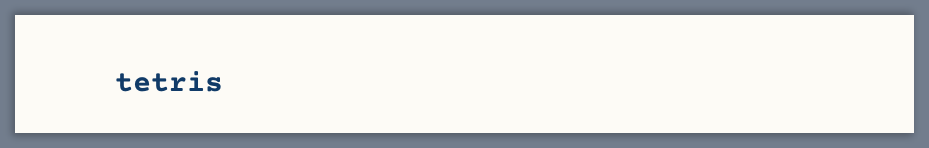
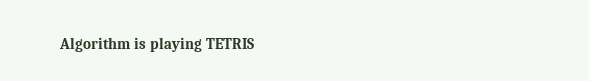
- tetris
+ Algorithm is playing TETRIS

